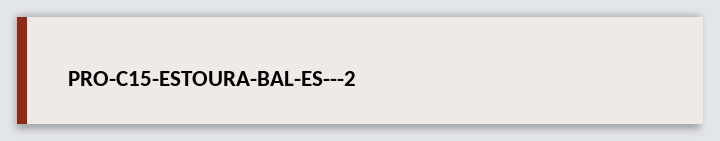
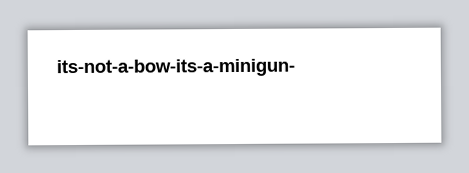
- PRO-C15-ESTOURA-BAL-ES---2
+ its-not-a-bow-its-a-minigun-

